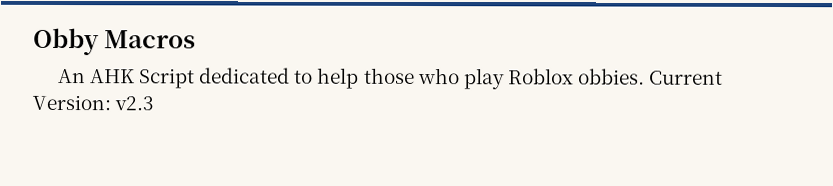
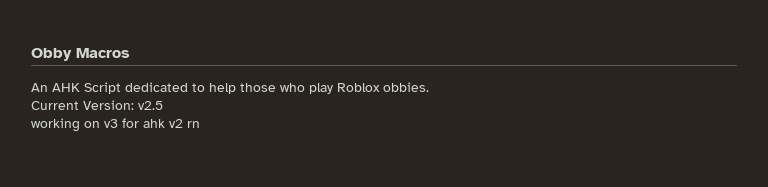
- An AHK Script dedicated to help those who play Roblox obbies. Current Version: v2.3
+ An AHK Script dedicated to help those who play Roblox obbies.
+ Current Version: v2.5
+ working on v3 for ahk v2 rn

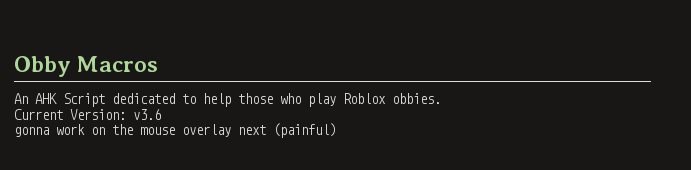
- Current Version: v2.5
- working on v3 for ahk v2 rn
+ Current Version: v3.6
+ gonna work on the mouse overlay next (painful)

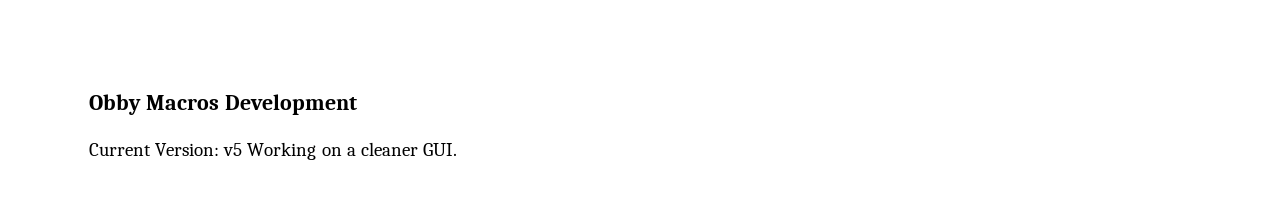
- Obby Macros
- An AHK Script dedicated to help those who play Roblox obbies.
- Current Version: v3.6
- gonna work on the mouse overlay next (painful)
+ Obby Macros Development
+ Current Version: v5 Working on a cleaner GUI.

